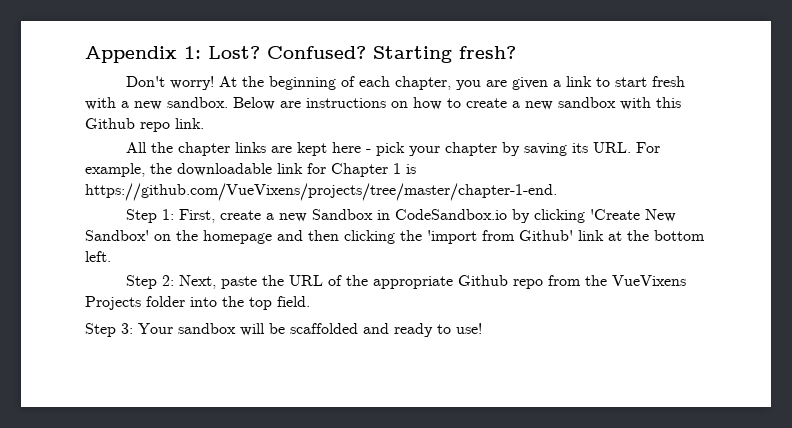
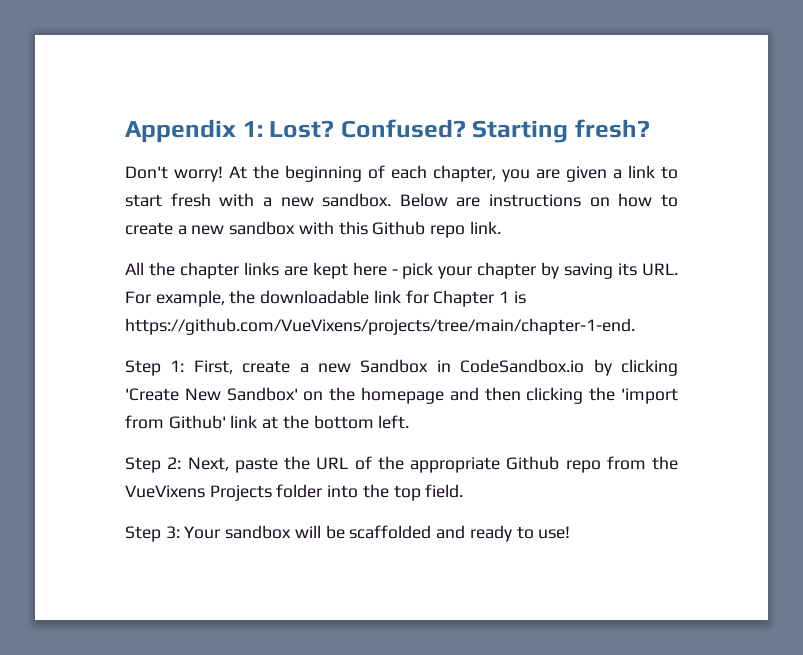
- All the chapter links are kept here - pick your chapter by saving its URL. For example, the downloadable link for Chapter 1 is https://github.com/VueVixens/projects/tree/master/chapter-1-end.
+ All the chapter links are kept here - pick your chapter by saving its URL. For example, the downloadable link for Chapter 1 is https://github.com/VueVixens/projects/tree/main/chapter-1-end.

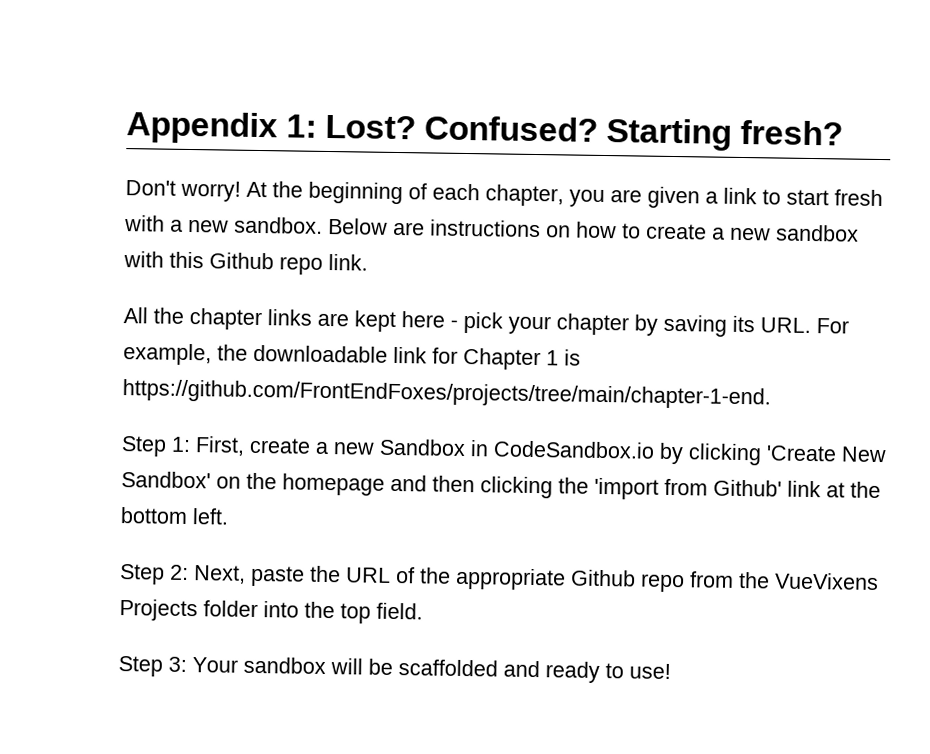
- All the chapter links are kept here - pick your chapter by saving its URL. For example, the downloadable link for Chapter 1 is https://github.com/VueVixens/projects/tree/main/chapter-1-end.
+ All the chapter links are kept here - pick your chapter by saving its URL. For example, the downloadable link for Chapter 1 is https://github.com/FrontEndFoxes/projects/tree/main/chapter-1-end.

